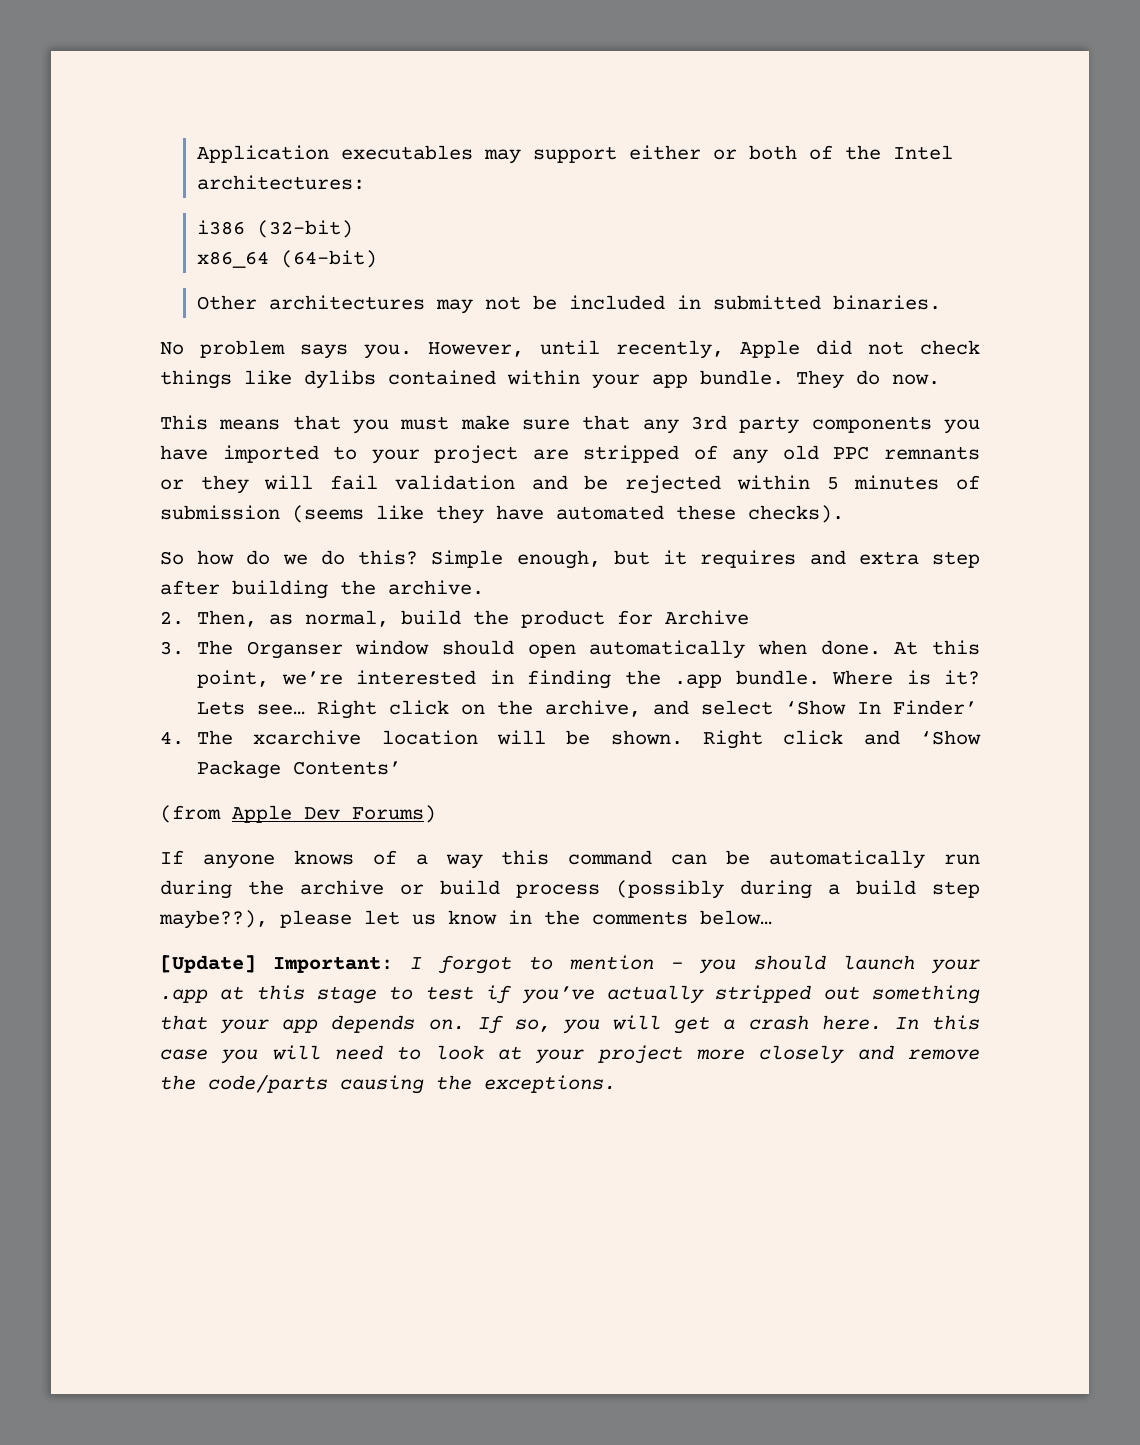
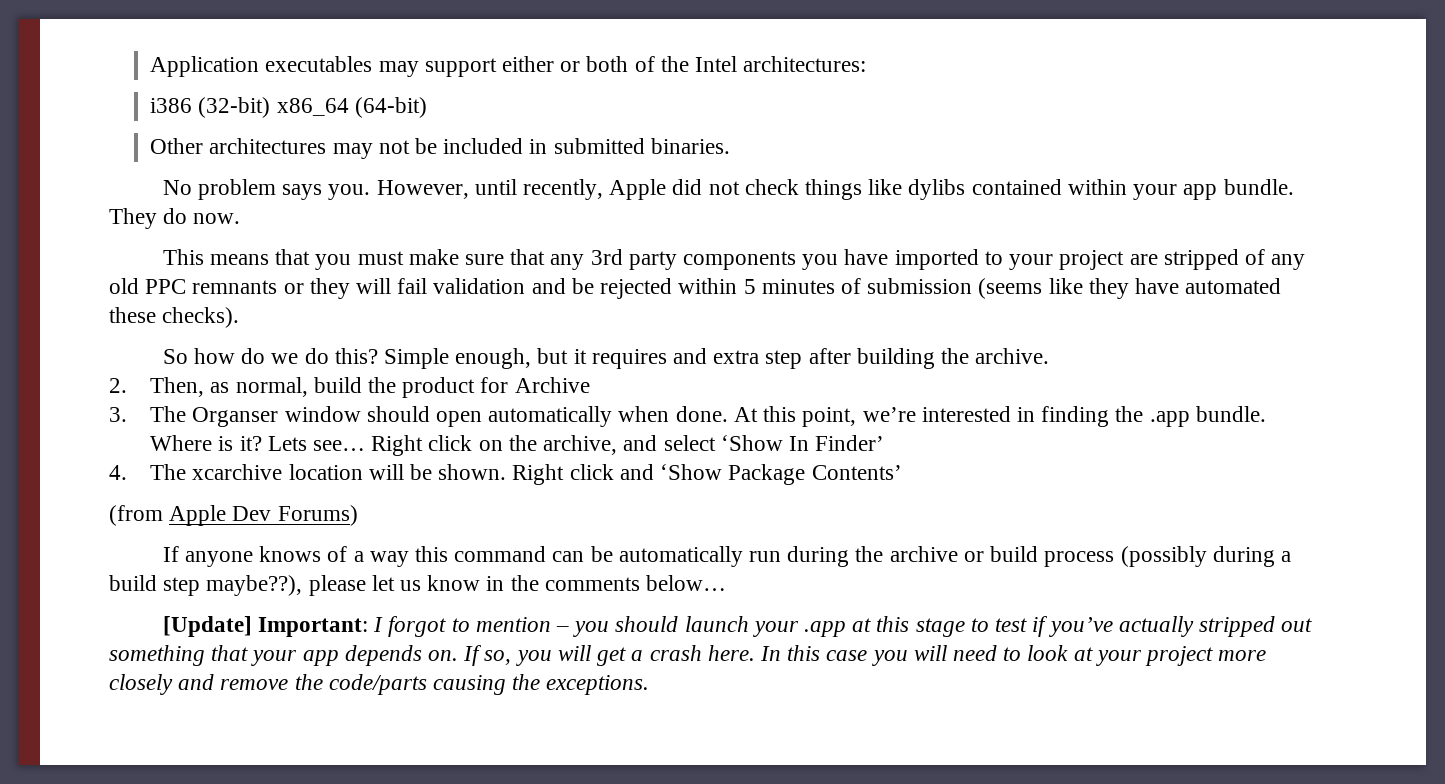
- i386 (32-bit)
- x86_64 (64-bit)
+ i386 (32-bit) x86_64 (64-bit)

